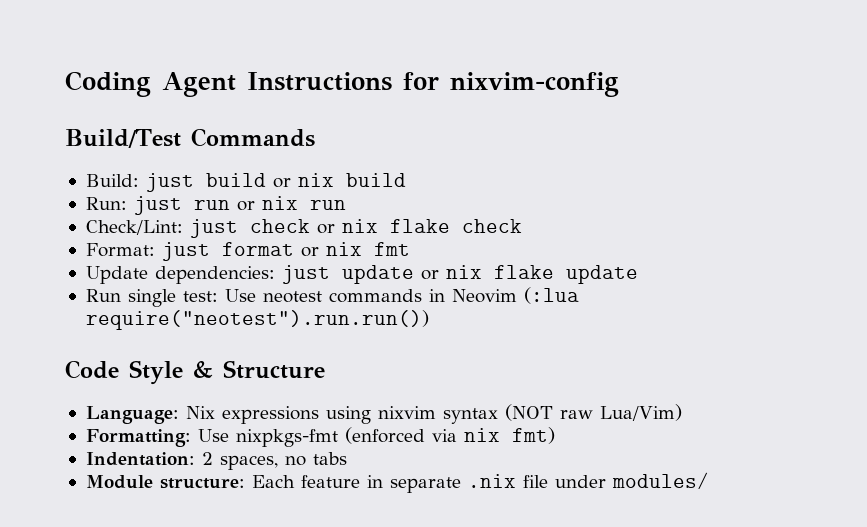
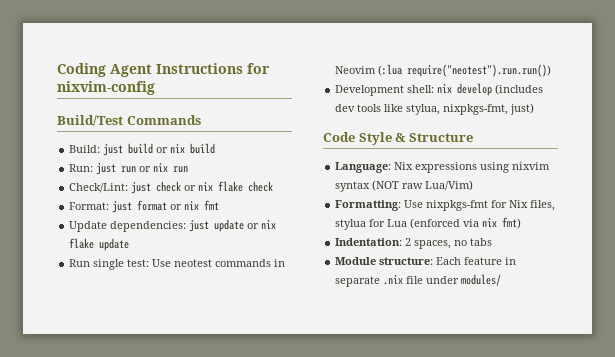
+ Development shell: nix develop (includes dev tools like stylua, nixpkgs-fmt, just)
- Formatting: Use nixpkgs-fmt (enforced via nix fmt)
+ Formatting: Use nixpkgs-fmt for Nix files, stylua for Lua (enforced via nix fmt)

